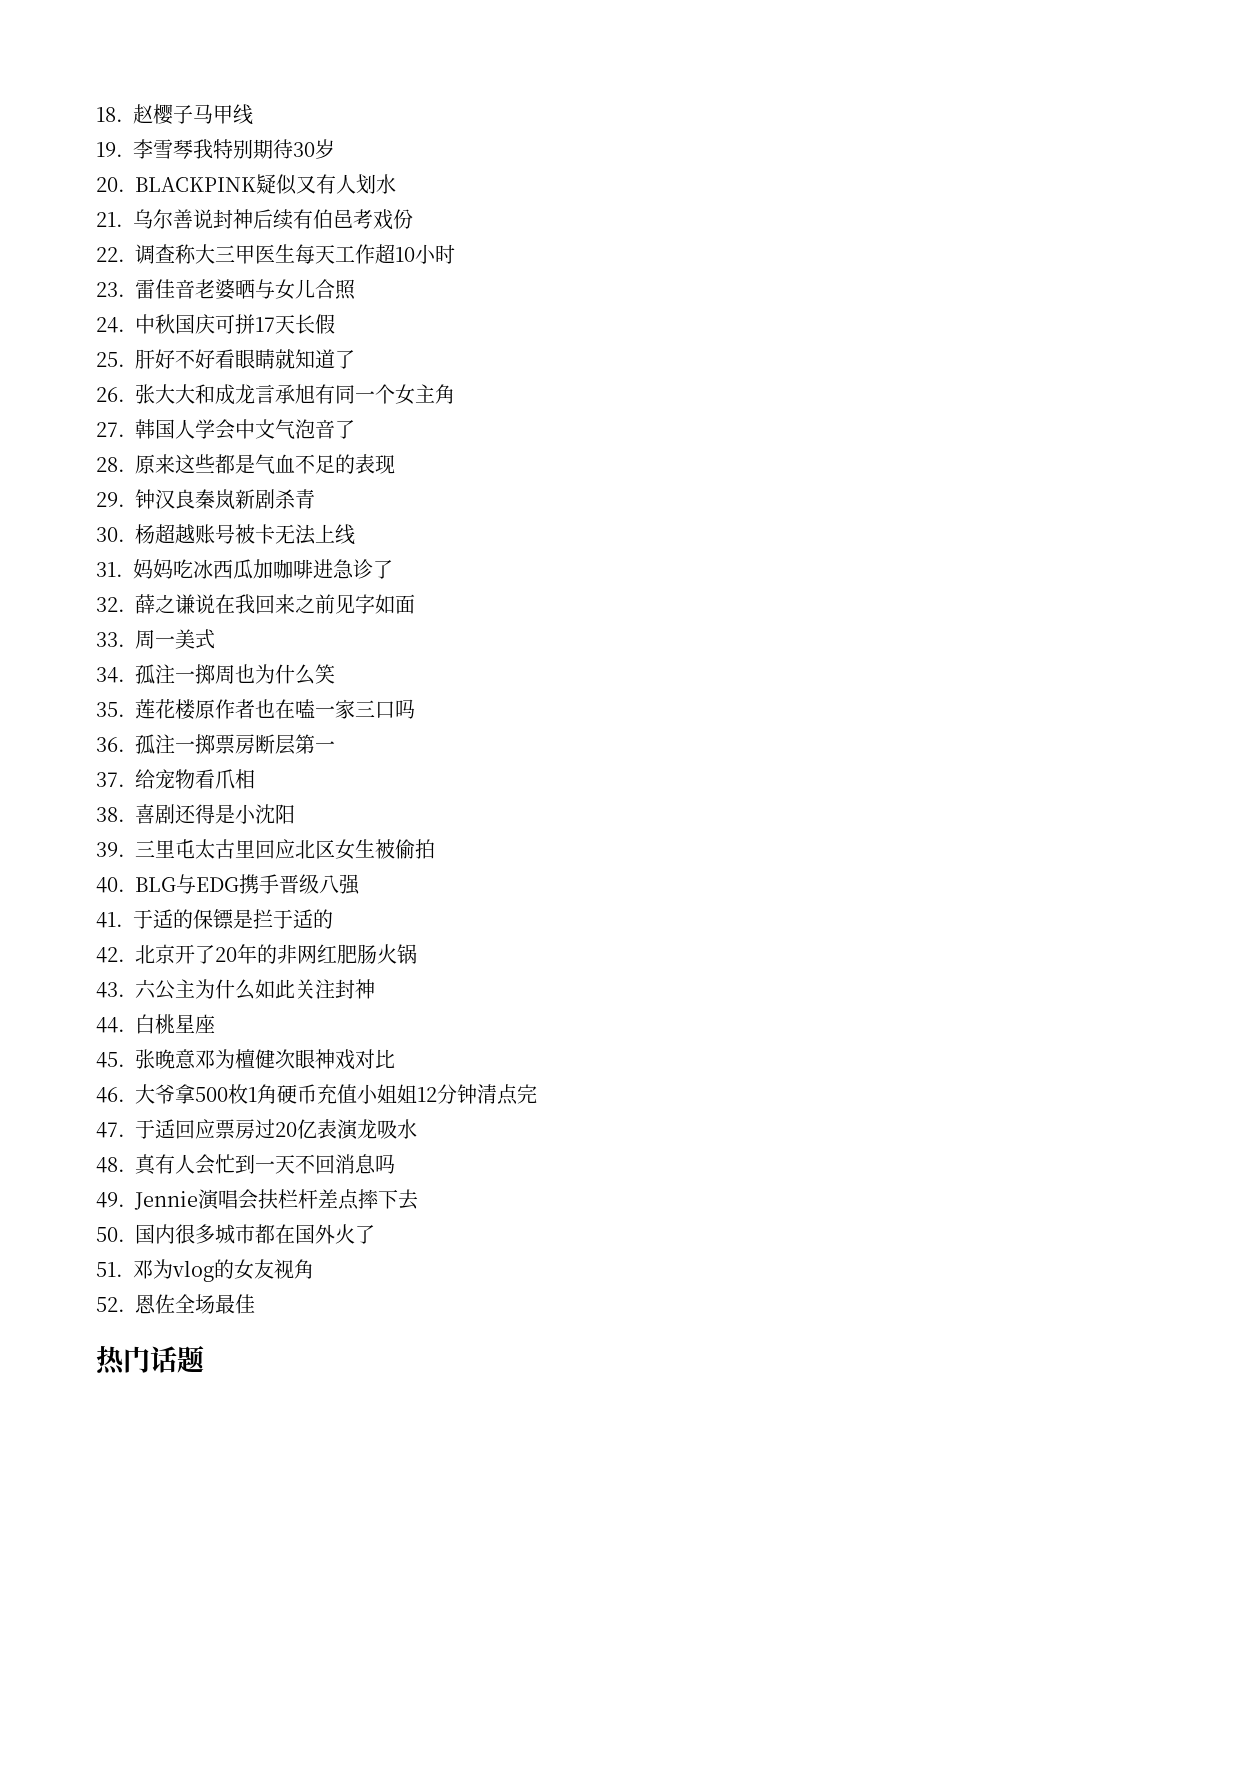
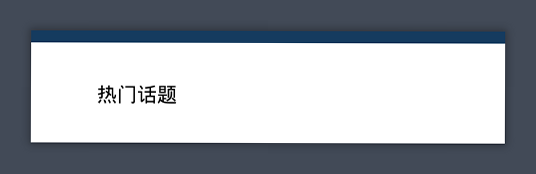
- 18.赵樱子马甲线
- 19.李雪琴我特别期待30岁
- 20. BLACKPINK疑似又有人划水
- 21.乌尔善说封神后续有伯邑考戏份
- 22.调查称大三甲医生每天工作超10小时
- 23.雷佳音老婆晒与女儿合照
- 24.中秋国庆可拼17天长假
- 25.肝好不好看眼睛就知道了
- 26.张大大和成龙言承旭有同一个女主角
- 27.韩国人学会中文气泡音了
- 28.原来这些都是气血不足的表现
- 29.钟汉良秦岚新剧杀青
- 30.杨超越账号被卡无法上线
- 31.妈妈吃冰西瓜加咖啡进急诊了
- 32.薛之谦说在我回来之前见字如面
- 33.周一美式
- 34.孤注一掷周也为什么笑
- 35.莲花楼原作者也在嗑一家三口吗
- 36.孤注一掷票房断层第一
- 37.给宠物看爪相
- 38.喜剧还得是小沈阳
- 39.三里屯太古里回应北区女生被偷拍
- 40. BLG与EDG携手晋级八强
- 41.于适的保镖是拦于适的
- 42.北京开了20年的非网红肥肠火锅
- 43.六公主为什么如此关注封神
- 44.白桃星座
- 45.张晚意邓为檀健次眼神戏对比
- 46.大爷拿500枚1角硬币充值小姐姐12分钟清点完
- 47.于适回应票房过20亿表演龙吸水
- 48.真有人会忙到一天不回消息吗
- 49. Jennie演唱会扶栏杆差点摔下去
- 50.国内很多城市都在国外火了
- 51.邓为vlog的女友视角
- 52.恩佐全场最佳

